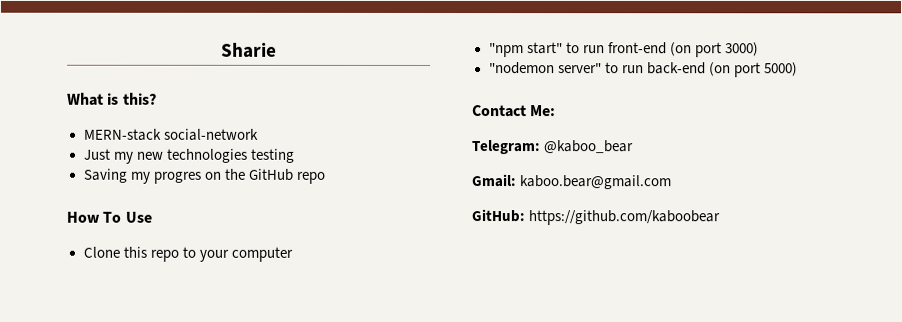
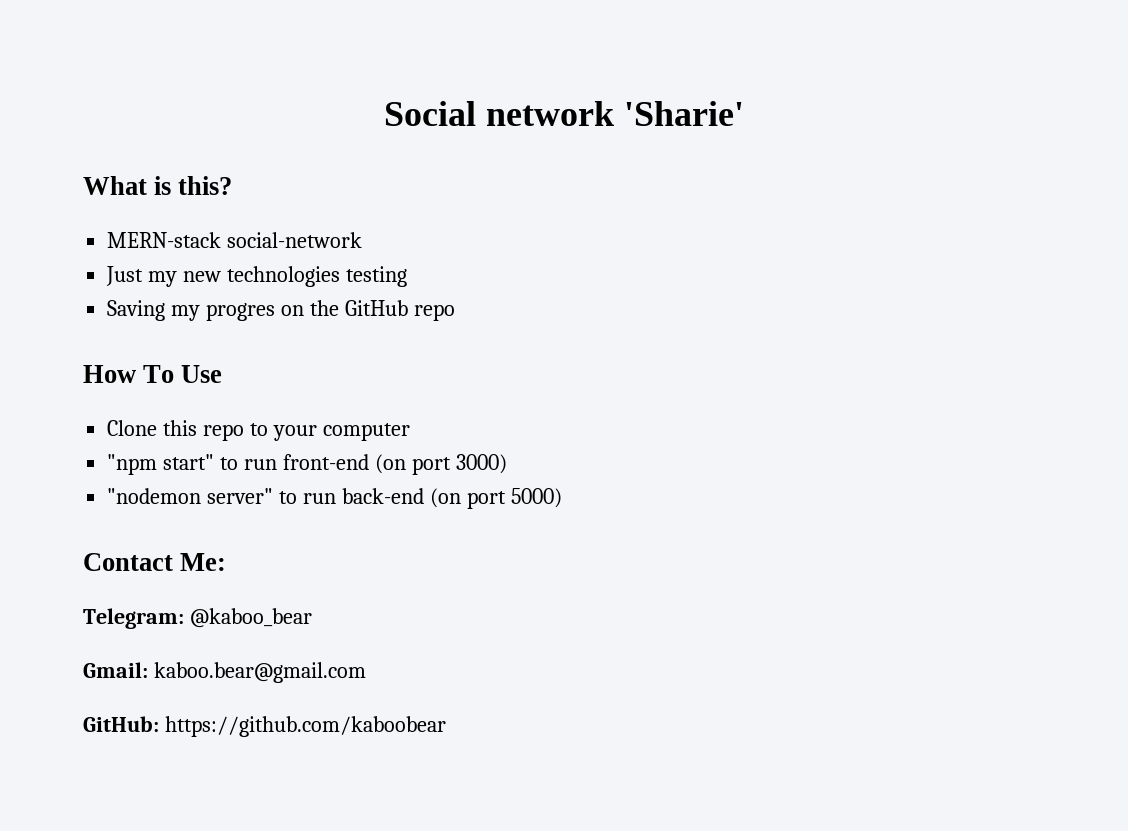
- Sharie
+ Social network 'Sharie'

